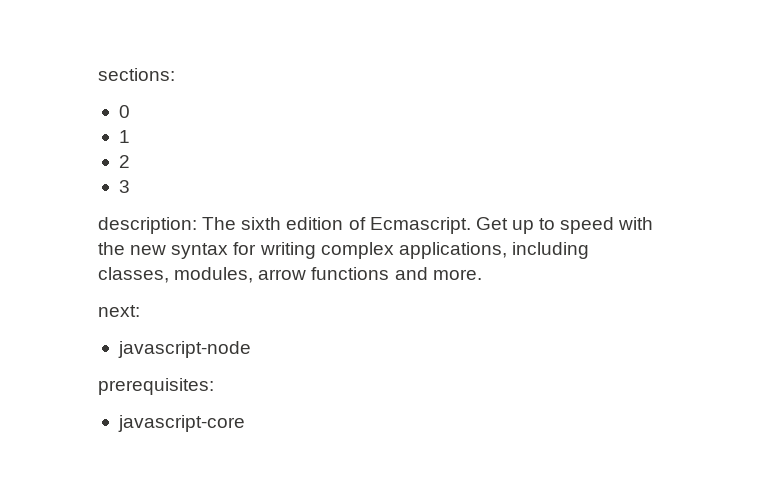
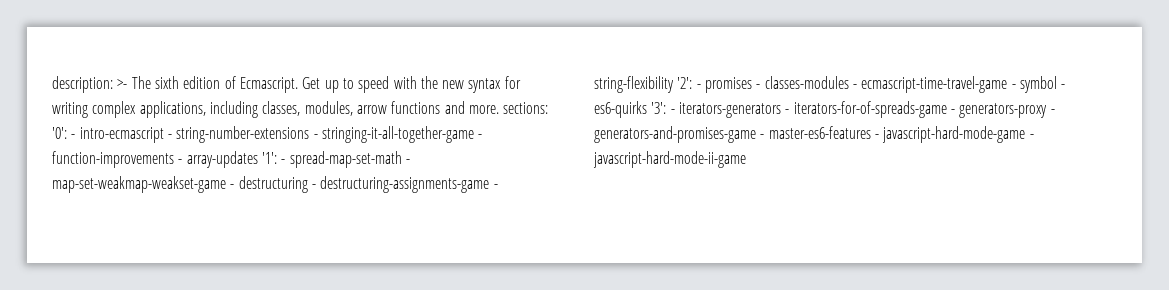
- sections:
- 0
- 1
- 2
- 3
- description: The sixth edition of Ecmascript.
+ description: >- The sixth edition of Ecmascript.
- Get up to speed with the new syntax for writing complex applications, including classes, modules, arrow functions and more.
- next:
- javascript-node
- prerequisites:
- javascript-core
+ Get up to speed with the new syntax for writing complex applications, including classes, modules, arrow functions and more. sections: '0': - intro-ecmascript - string-number-extensions - stringing-it-all-together-game - function-improvements - array-updates '1': - spread-map-set-math - map-set-weakmap-weakset-game - destructuring - destructuring-assignments-game - string-flexibility '2': - promises - classes-modules - ecmascript-time-travel-game - symbol - es6-quirks '3': - iterators-generators - iterators-for-of-spreads-game - generators-proxy - generators-and-promises-game - master-es6-features - javascript-hard-mode-game - javascript-hard-mode-ii-game

